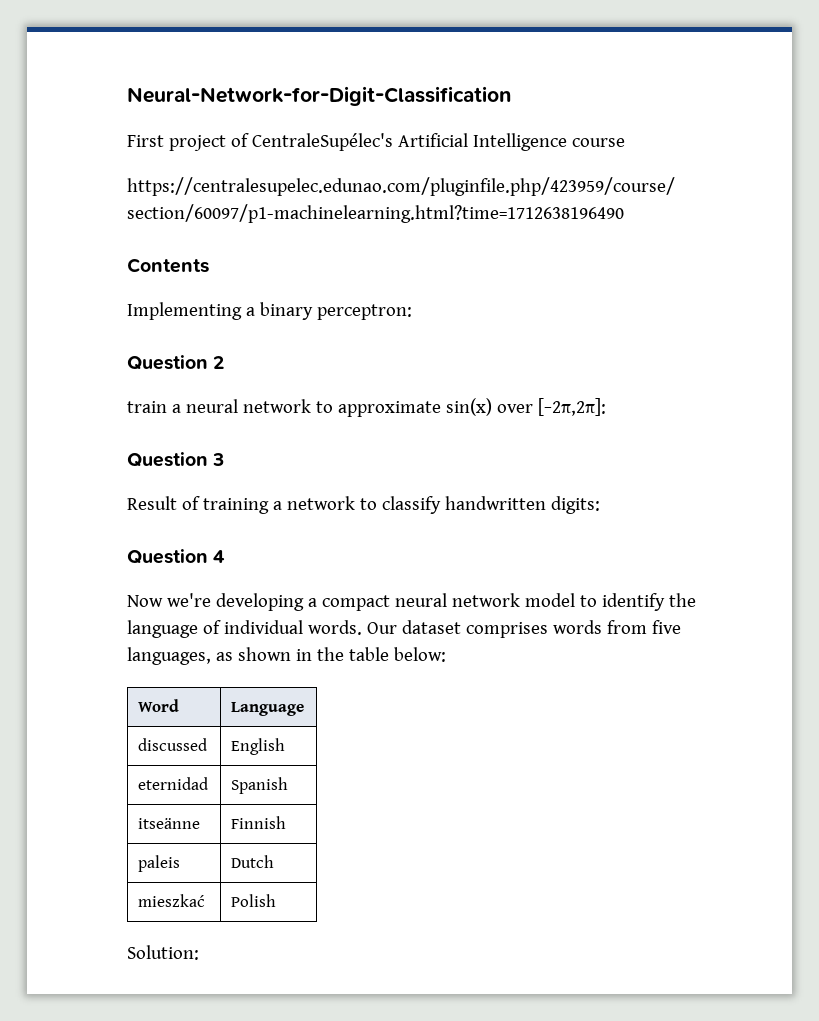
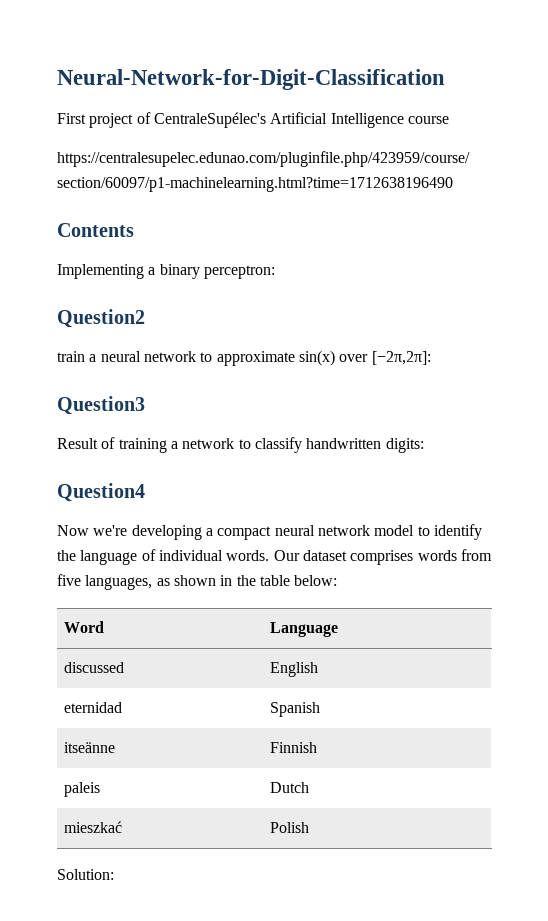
- Question 2
+ Question2
- Question 3
+ Question3
- Question 4
+ Question4

